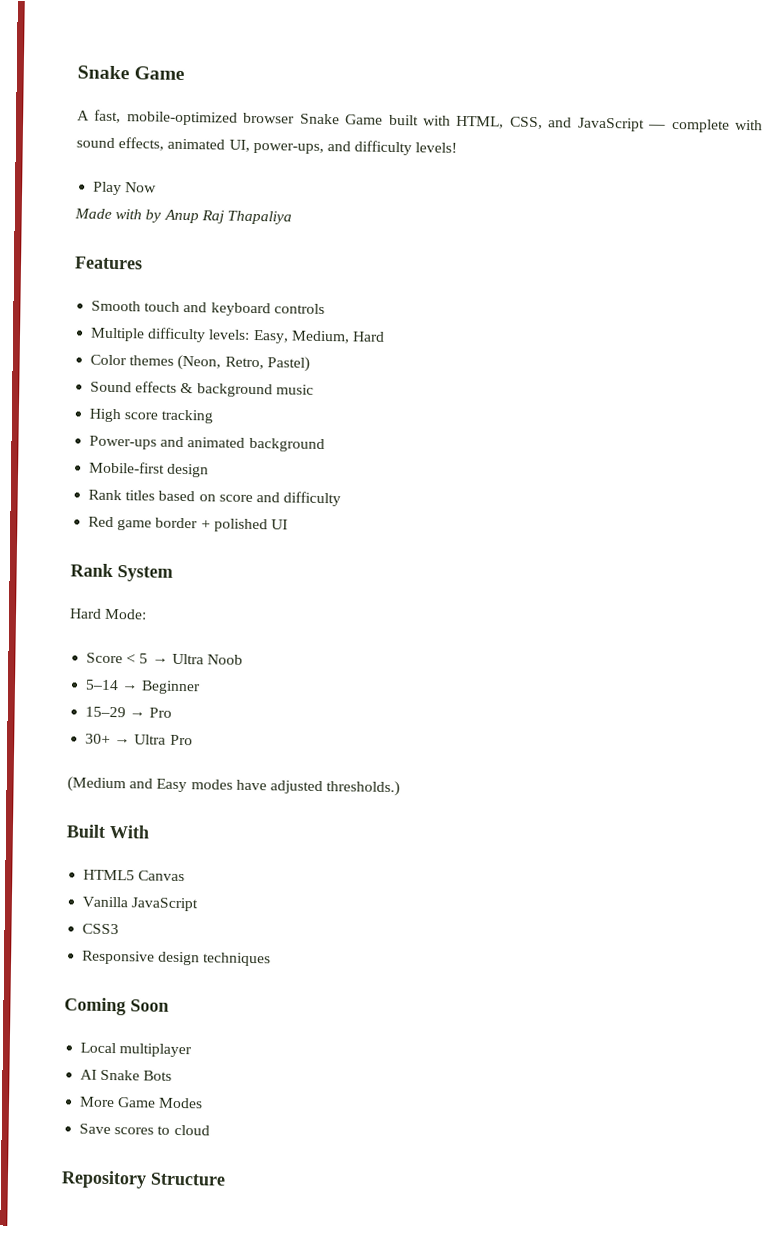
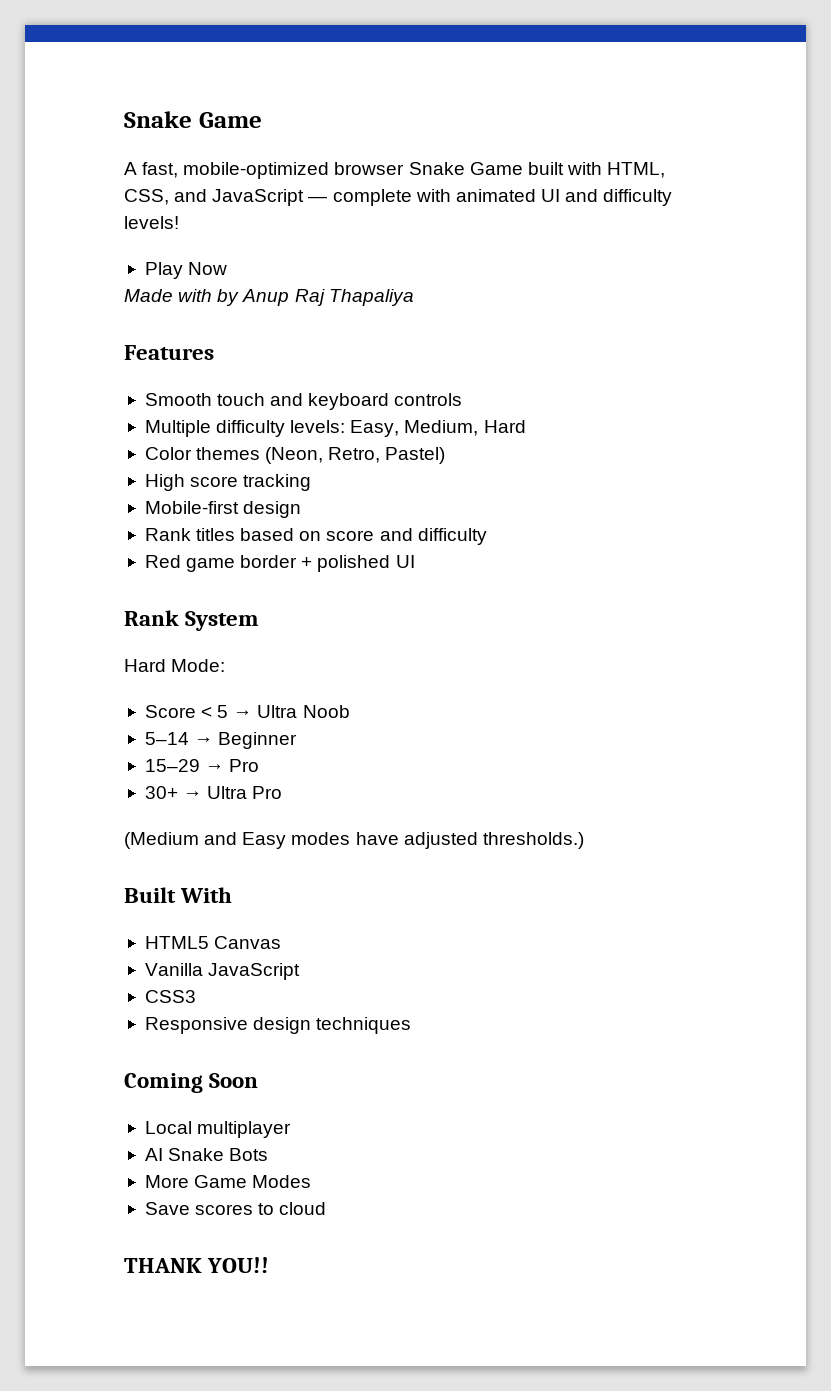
- A fast, mobile-optimized browser Snake Game built with HTML, CSS, and JavaScript — complete with sound effects, animated UI, power-ups, and difficulty levels!
+ A fast, mobile-optimized browser Snake Game built with HTML, CSS, and JavaScript — complete with animated UI and difficulty levels!
- Sound effects & background music
- Power-ups and animated background
- Repository Structure
+ THANK YOU!!

